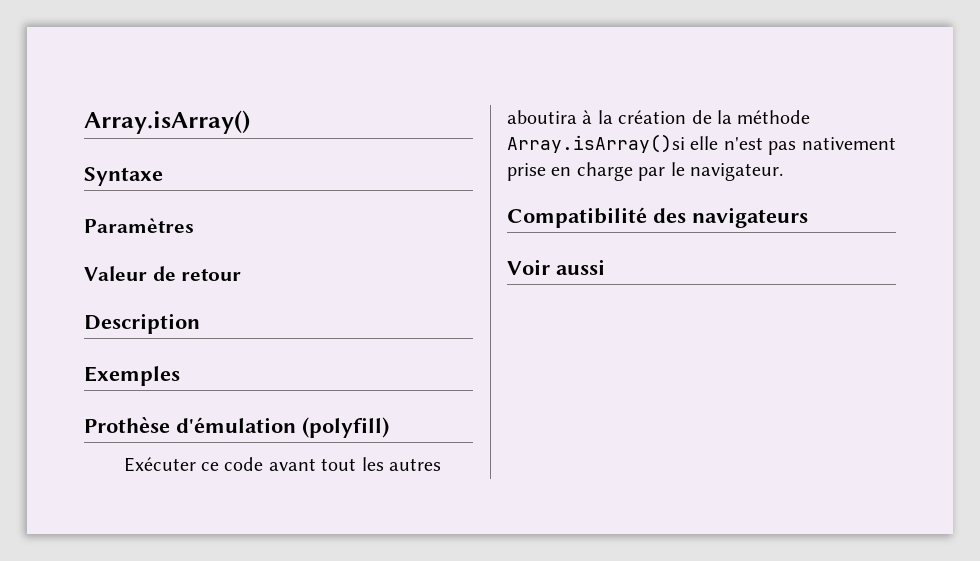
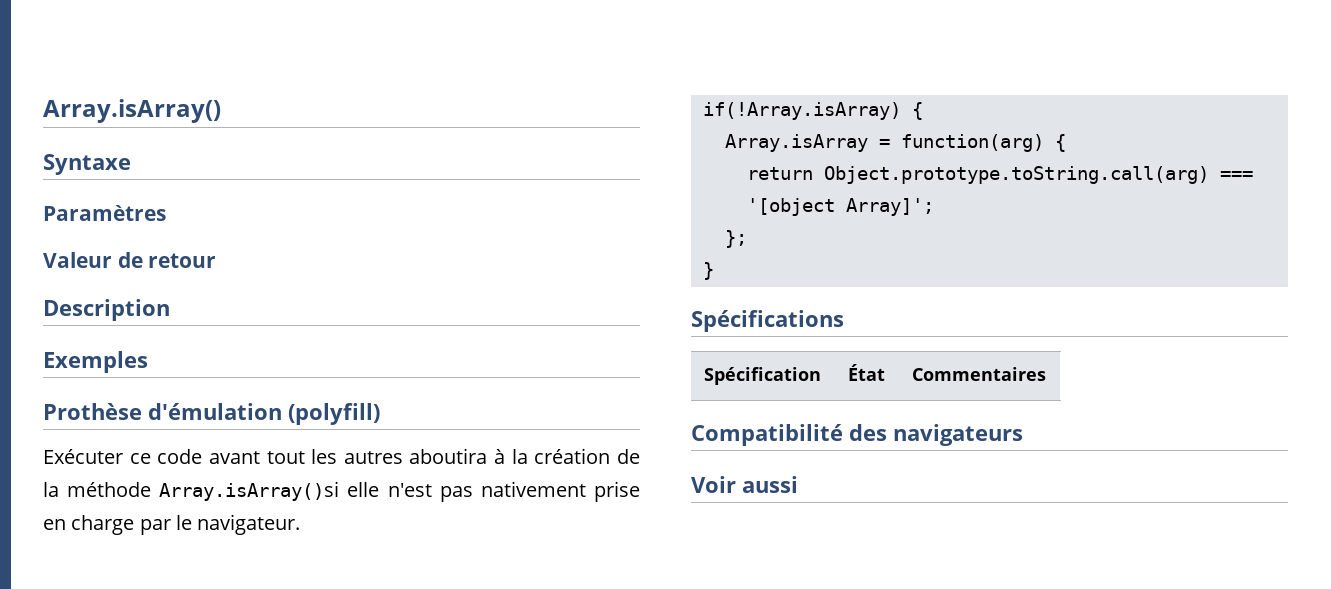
+ if(!Array.isArray) {
+ Array.isArray = function(arg) {
+ return Object.prototype.toString.call(arg) === '[object Array]';
+ };
+ }
+ Spécifications
+ Spécification | État | Commentaires

